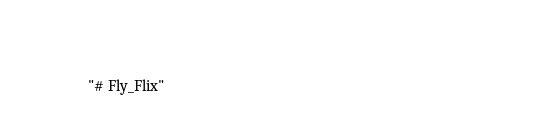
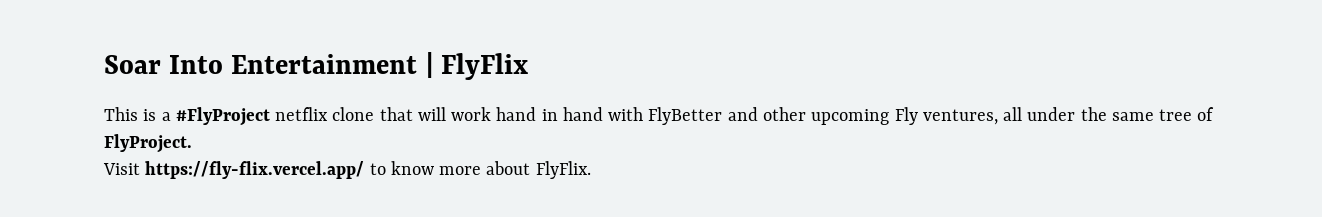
- "# Fly_Flix"
+ Soar Into Entertainment | FlyFlix
+ This is a #FlyProject netflix clone that will work hand in hand with FlyBetter and other upcoming Fly ventures, all under the same tree of FlyProject.
+ Visit https://fly-flix.vercel.app/ to know more about FlyFlix.

